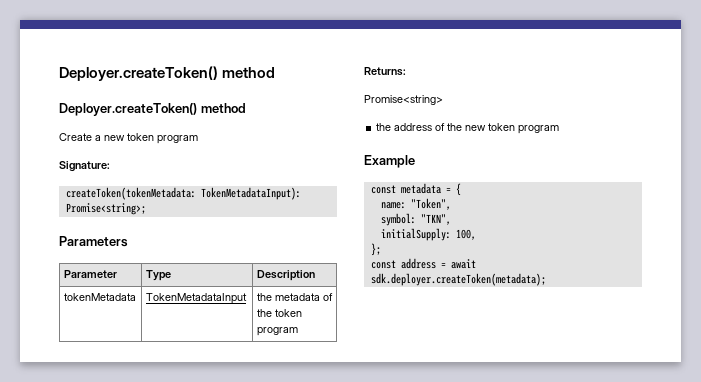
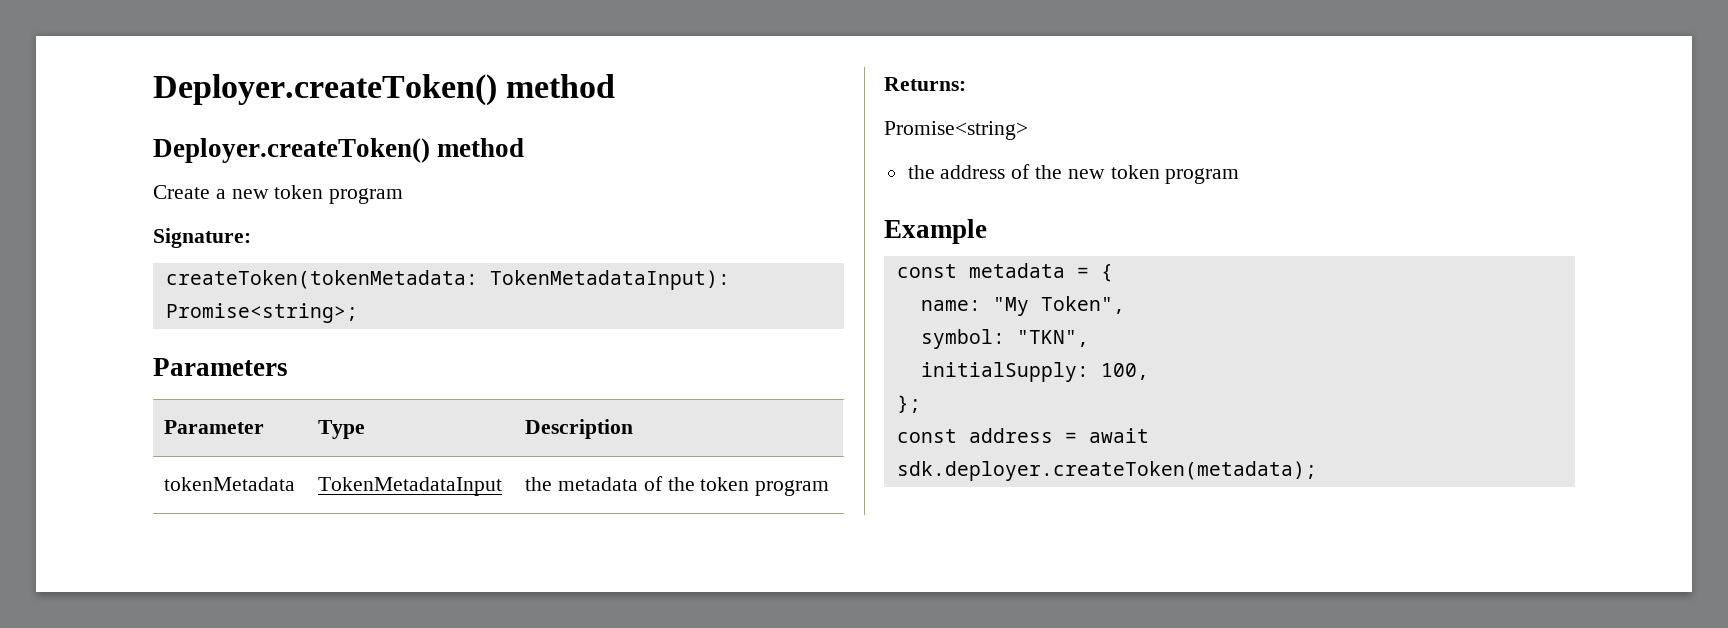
- name: "Token",
+ name: "My Token",

